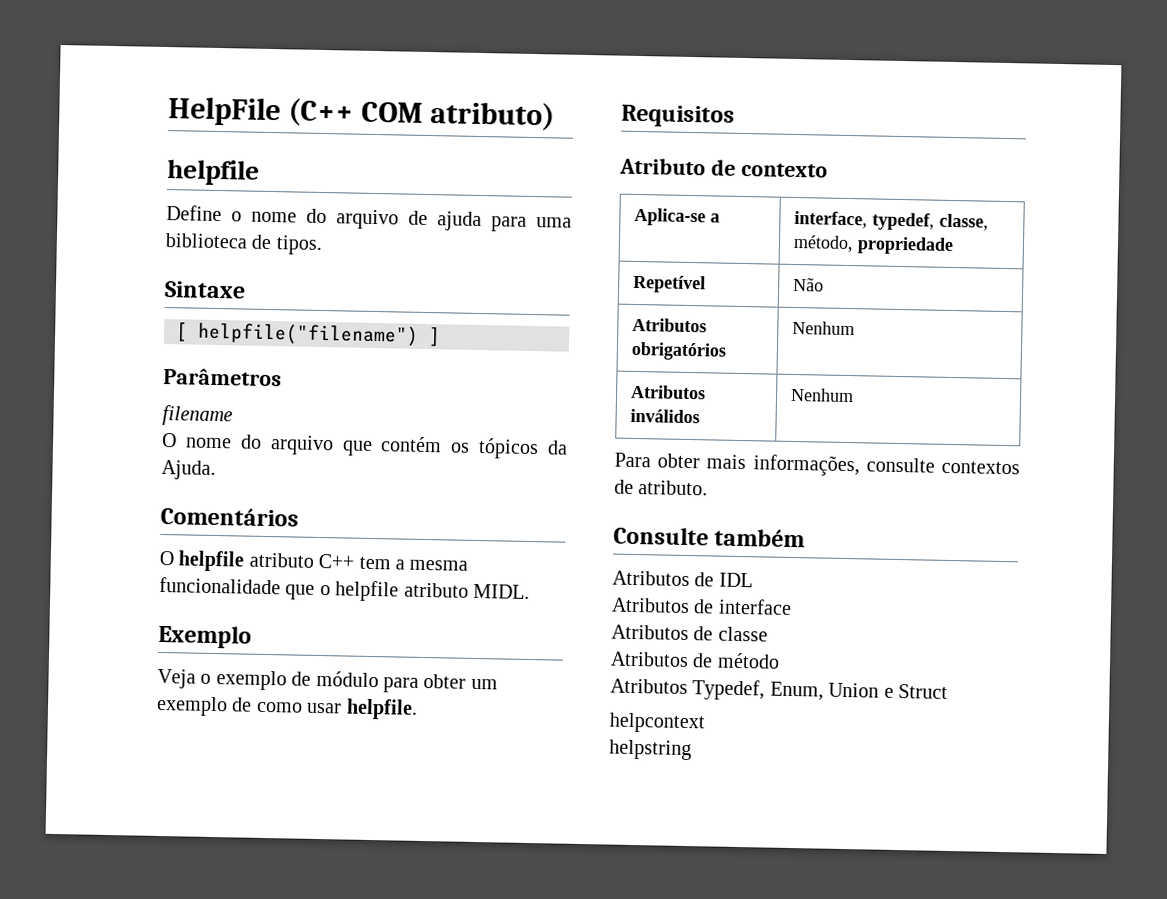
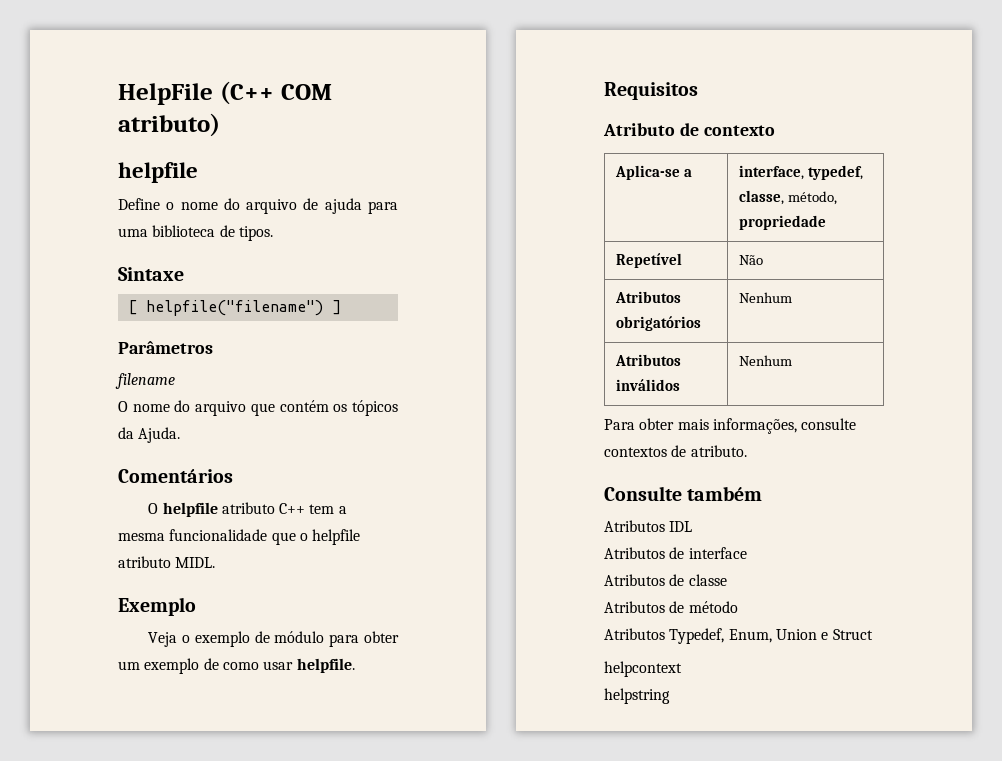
- Atributos de IDL
+ Atributos IDL

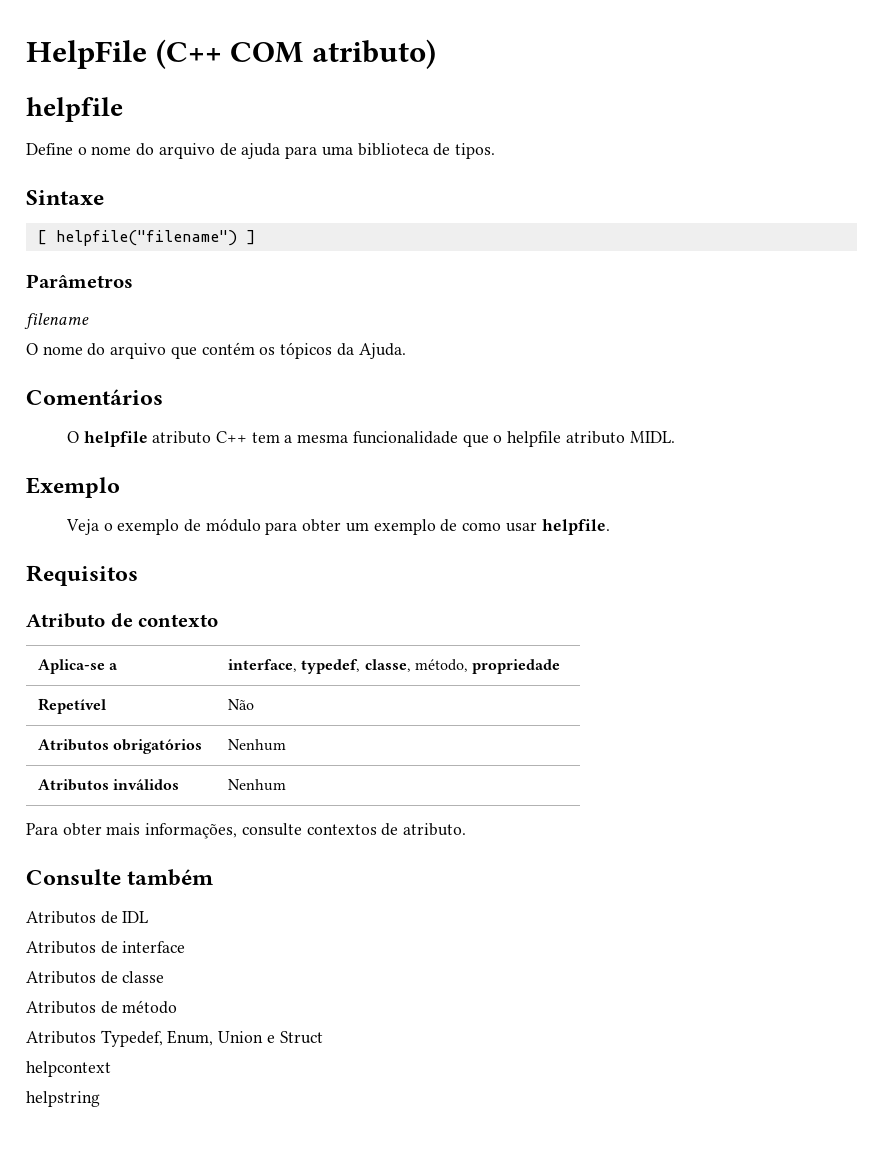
- Atributos IDL
+ Atributos de IDL

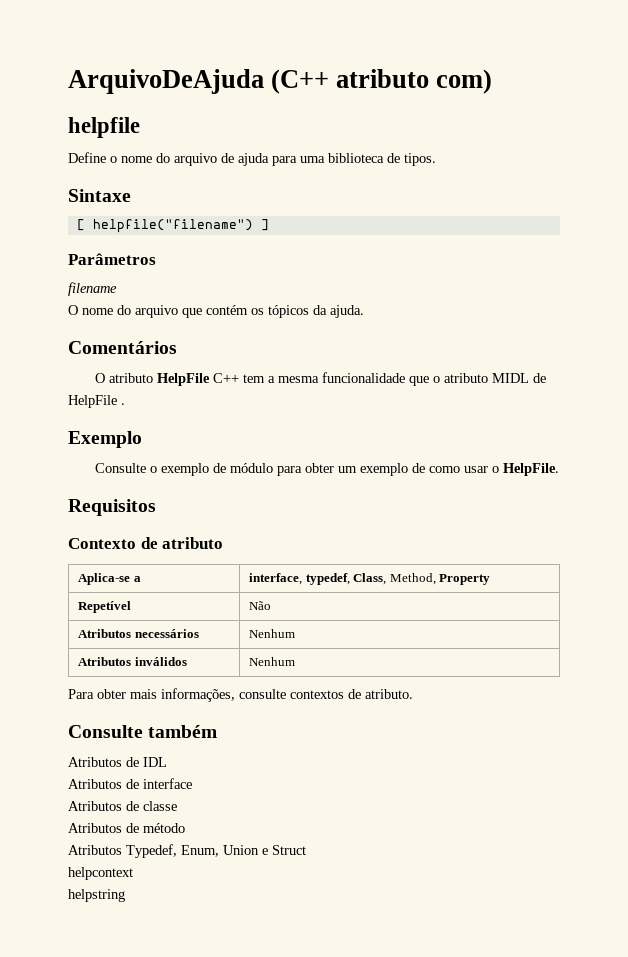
- HelpFile (C++ COM atributo)
+ ArquivoDeAjuda (C++ atributo com)
- O nome do arquivo que contém os tópicos da Ajuda.
+ O nome do arquivo que contém os tópicos da ajuda.
- O helpfile atributo C++ tem a mesma funcionalidade que o helpfile atributo MIDL.
+ O atributo HelpFile C++ tem a mesma funcionalidade que o atributo MIDL de HelpFile .
- Veja o exemplo de módulo para obter um exemplo de como usar helpfile.
+ Consulte o exemplo de módulo para obter um exemplo de como usar o HelpFile.
- Atributo de contexto
+ Contexto de atributo
- Aplica-se a | interface, typedef, classe, método, propriedade
+ Aplica-se a | interface, typedef, Class, Method, Property
- Atributos obrigatórios | Nenhum
+ Atributos necessários | Nenhum

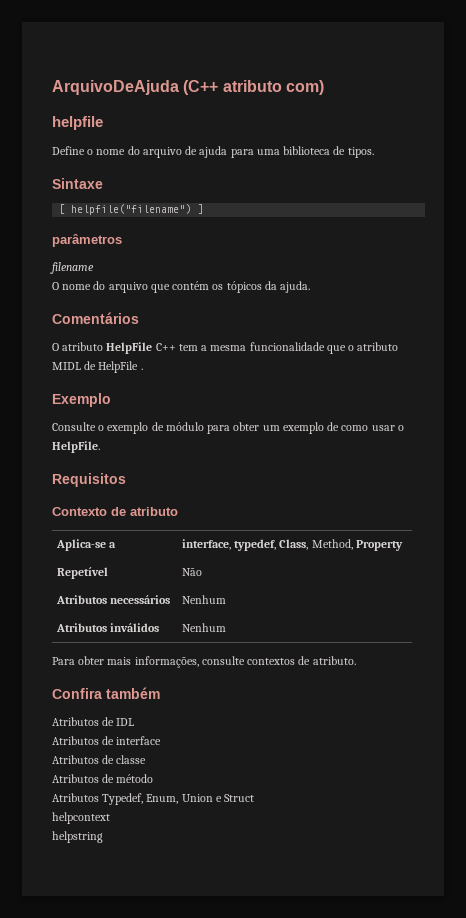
- Parâmetros
+ parâmetros
- Consulte também
+ Confira também

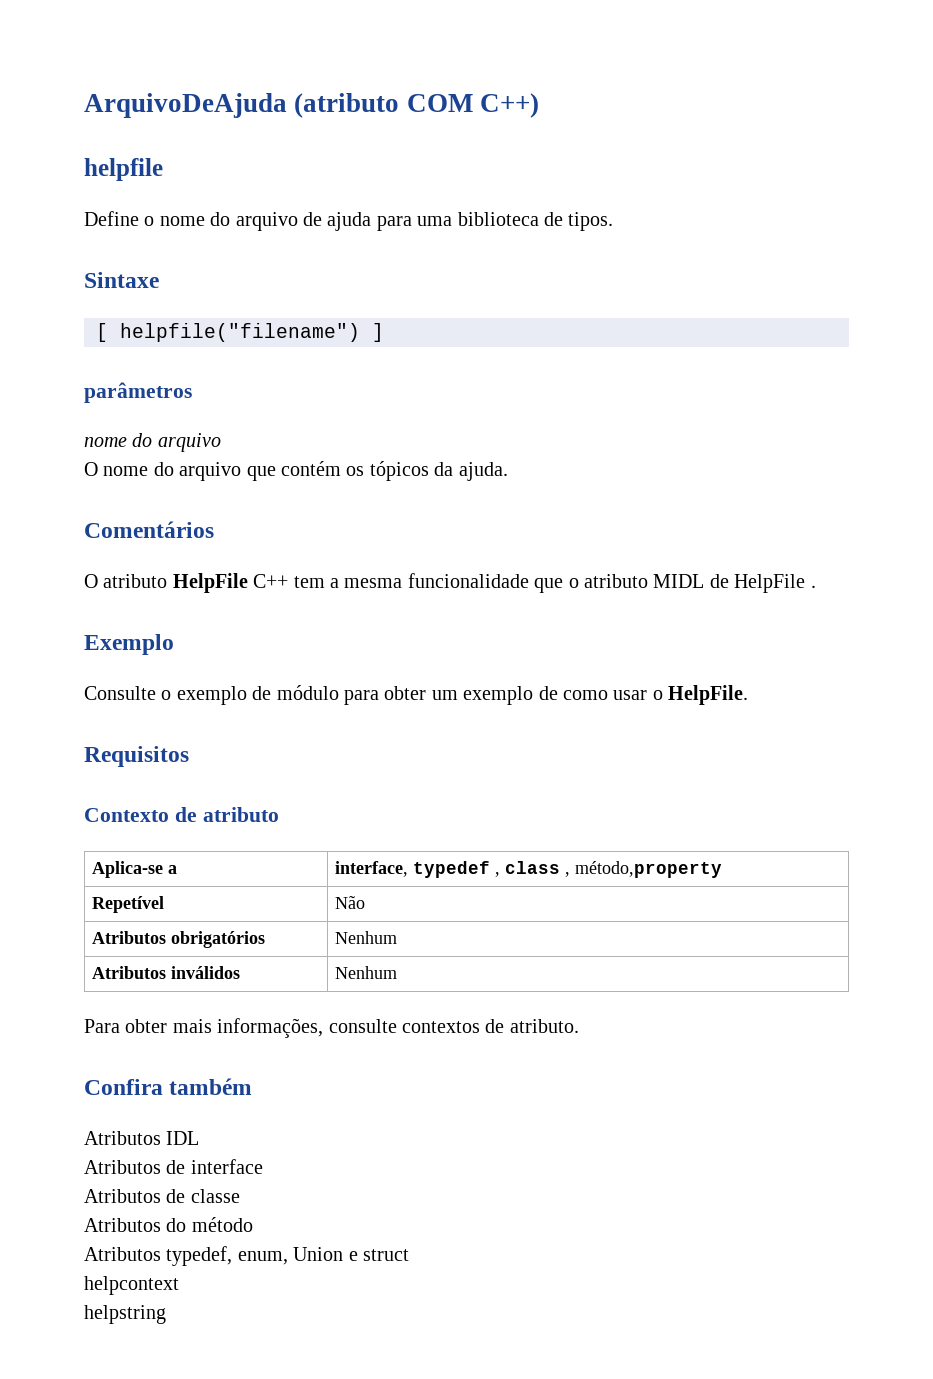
- ArquivoDeAjuda (C++ atributo com)
+ ArquivoDeAjuda (atributo COM C++)
  parâmetros
- filename
+ nome do arquivo
- Aplica-se a | interface, typedef, Class, Method, Property
+ Aplica-se a | interface, typedef , class , método,property
- Atributos necessários | Nenhum
+ Atributos obrigatórios | Nenhum
- Atributos de IDL
+ Atributos IDL
- Atributos de método
+ Atributos do método
- Atributos Typedef, Enum, Union e Struct
+ Atributos typedef, enum, Union e struct

